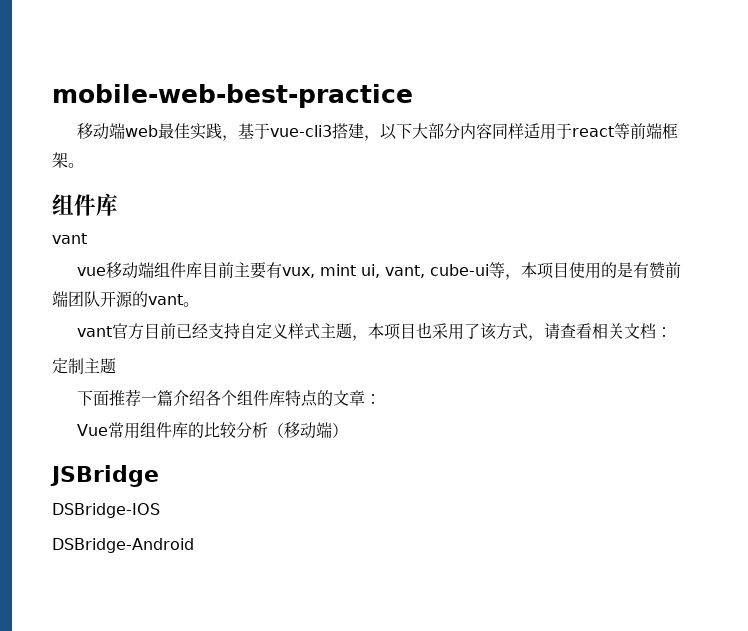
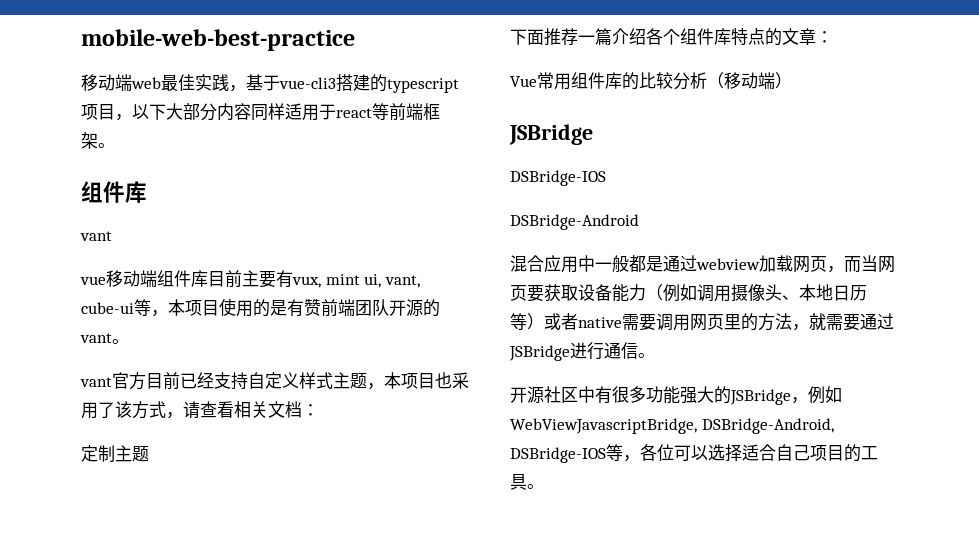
- 移动端web最佳实践，基于vue-cli3搭建，以下大部分内容同样适用于react等前端框架。
+ 移动端web最佳实践，基于vue-cli3搭建的typescript项目，以下大部分内容同样适用于react等前端框架。
+ 混合应用中一般都是通过webview加载网页，而当网页要获取设备能力（例如调用摄像头、本地日历等）或者native需要调用网页里的方法，就需要通过JSBridge进行通信。
+ 开源社区中有很多功能强大的JSBridge，例如WebViewJavascriptBridge, DSBridge-Android, DSBridge-IOS等，各位可以选择适合自己项目的工具。

